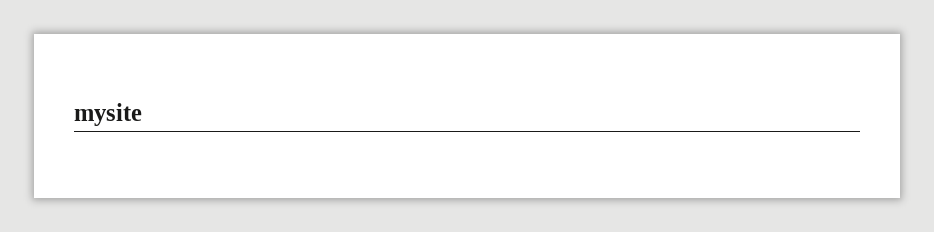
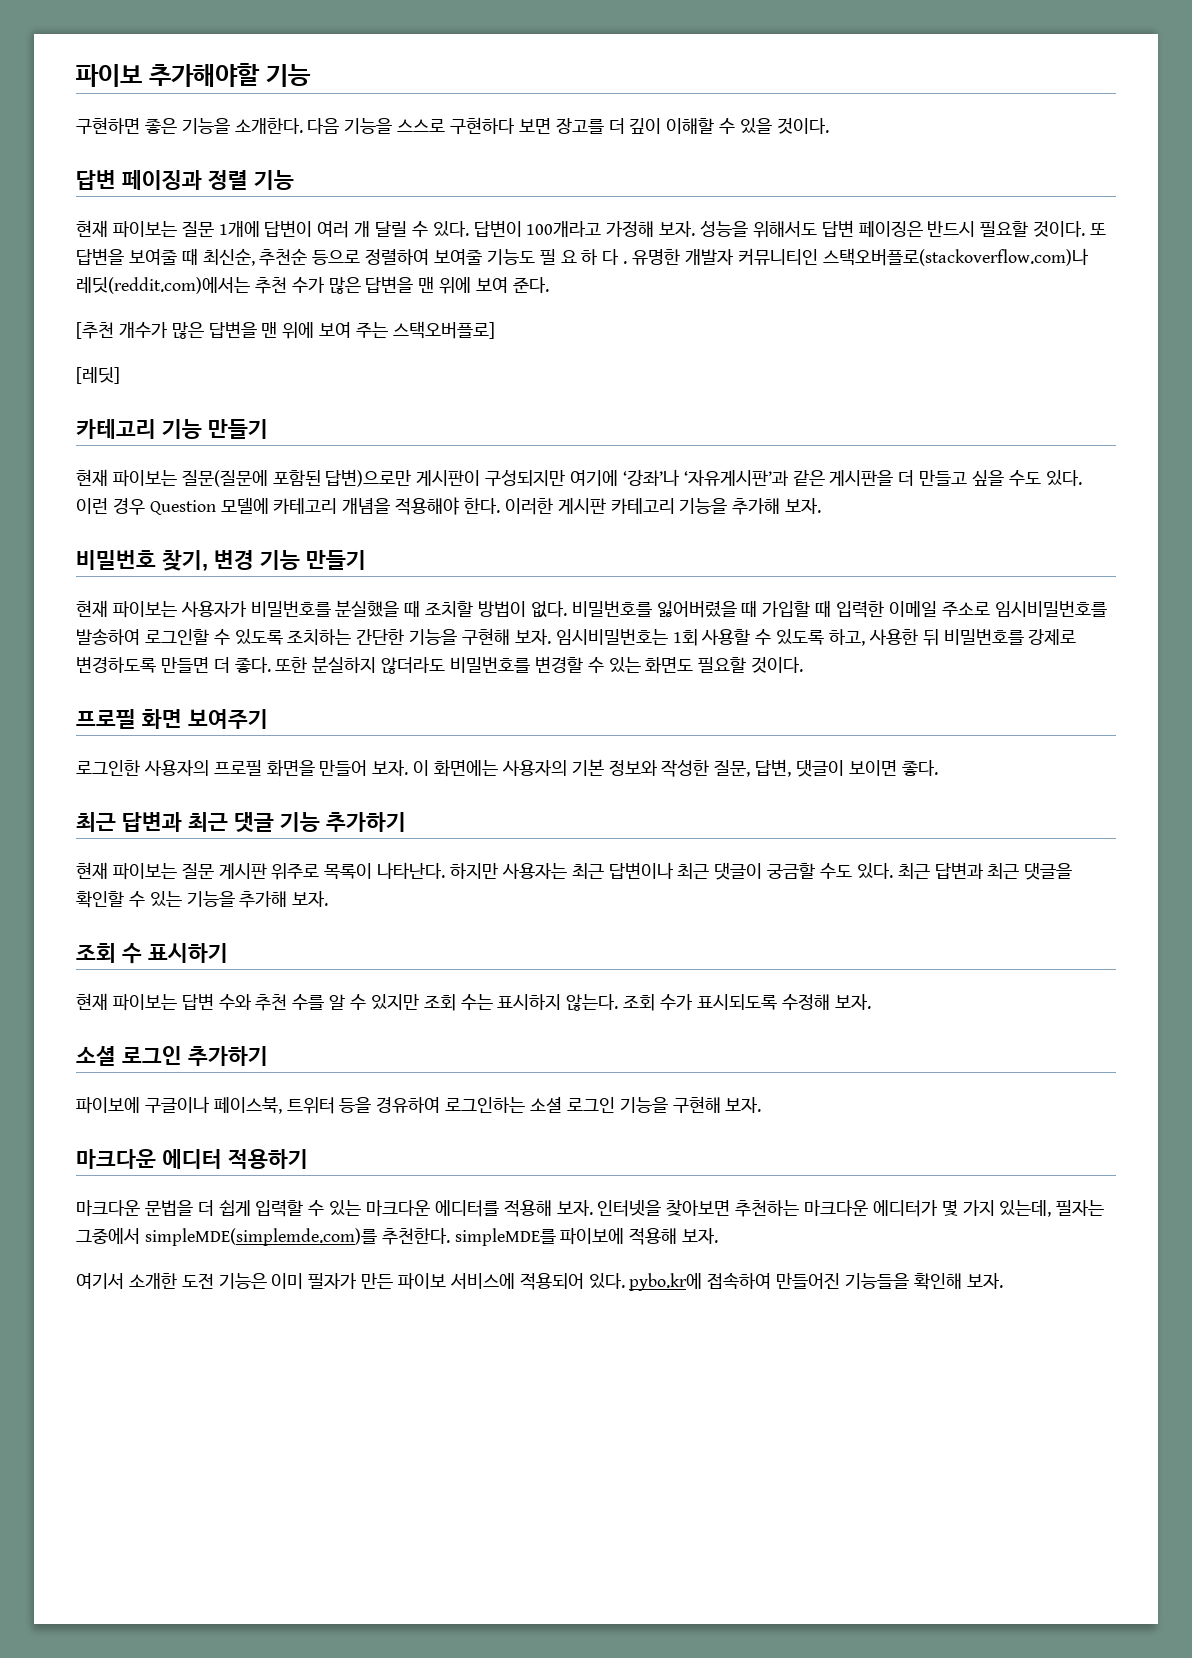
- mysite
+ 파이보 추가해야할 기능
+ 구현하면 좋은 기능을 소개한다. 다음 기능을 스스로 구현하다 보면 장고를 더 깊이 이해할 수 있을 것이다.
+ 답변 페이징과 정렬 기능
+ 현재 파이보는 질문 1개에 답변이 여러 개 달릴 수 있다. 답변이 100개라고 가정해 보자. 성능을 위해서도 답변 페이징은 반드시 필요할 것이다. 또 답변을 보여줄 때 최신순, 추천순 등으로 정렬하여 보여줄 기능도 필 요 하 다 . 유명한 개발자 커뮤니티인 스택오버플로(stackoverflow.com)나 레딧(reddit.com)에서는 추천 수가 많은 답변을 맨 위에 보여 준다.
+ [추천 개수가 많은 답변을 맨 위에 보여 주는 스택오버플로]
+ [레딧]
+ 카테고리 기능 만들기
+ 현재 파이보는 질문(질문에 포함된 답변)으로만 게시판이 구성되지만 여기에 ‘강좌’나 ‘자유게시판’과 같은 게시판을 더 만들고 싶을 수도 있다. 이런 경우 Question 모델에 카테고리 개념을 적용해야 한다. 이러한 게시판 카테고리 기능을 추가해 보자.
+ 비밀번호 찾기, 변경 기능 만들기
+ 현재 파이보는 사용자가 비밀번호를 분실했을 때 조치할 방법이 없다. 비밀번호를 잃어버렸을 때 가입할 때 입력한 이메일 주소로 임시비밀번호를 발송하여 로그인할 수 있도록 조치하는 간단한 기능을 구현해 보자. 임시비밀번호는 1회 사용할 수 있도록 하고, 사용한 뒤 비밀번호를 강제로 변경하도록 만들면 더 좋다. 또한 분실하지 않더라도 비밀번호를 변경할 수 있는 화면도 필요할 것이다.
+ 프로필 화면 보여주기
+ 로그인한 사용자의 프로필 화면을 만들어 보자. 이 화면에는 사용자의 기본 정보와 작성한 질문, 답변, 댓글이 보이면 좋다.
+ 최근 답변과 최근 댓글 기능 추가하기
+ 현재 파이보는 질문 게시판 위주로 목록이 나타난다. 하지만 사용자는 최근 답변이나 최근 댓글이 궁금할 수도 있다. 최근 답변과 최근 댓글을 확인할 수 있는 기능을 추가해 보자.
+ 조회 수 표시하기
+ 현재 파이보는 답변 수와 추천 수를 알 수 있지만 조회 수는 표시하지 않는다. 조회 수가 표시되도록 수정해 보자.
+ 소셜 로그인 추가하기
+ 파이보에 구글이나 페이스북, 트위터 등을 경유하여 로그인하는 소셜 로그인 기능을 구현해 보자.
+ 마크다운 에디터 적용하기
+ 마크다운 문법을 더 쉽게 입력할 수 있는 마크다운 에디터를 적용해 보자. 인터넷을 찾아보면 추천하는 마크다운 에디터가 몇 가지 있는데, 필자는 그중에서 simpleMDE(simplemde.com)를 추천한다. simpleMDE를 파이보에 적용해 보자.
+ 여기서 소개한 도전 기능은 이미 필자가 만든 파이보 서비스에 적용되어 있다. pybo.kr에 접속하여 만들어진 기능들을 확인해 보자.

